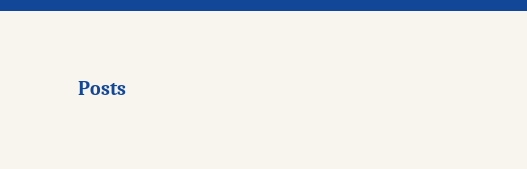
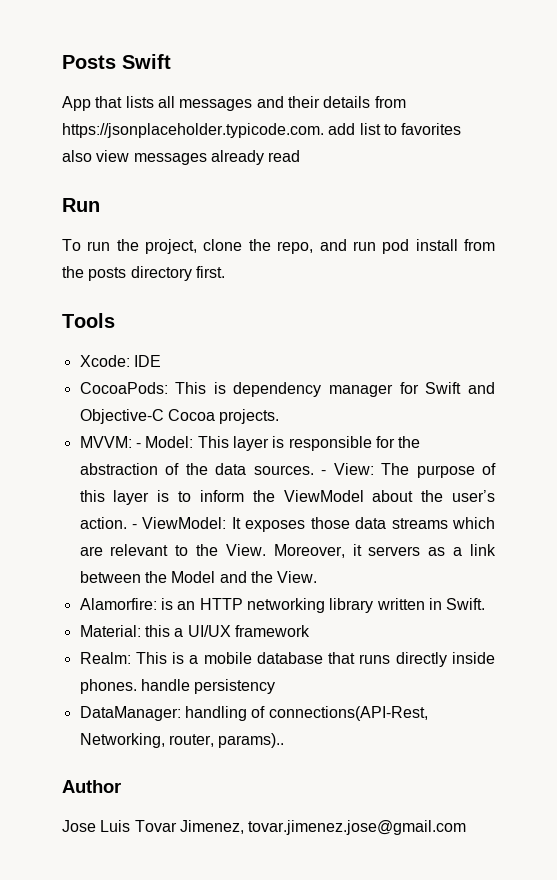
- Posts
+ Posts Swift
+ App that lists all messages and their details from https://jsonplaceholder.typicode.com. add list to favorites also view messages already read
+ Run
+ To run the project, clone the repo, and run pod install from the posts directory first.
+ Tools
+ Xcode: IDE
+ CocoaPods: This is dependency manager for Swift and Objective-C Cocoa projects.
+ MVVM: - Model: This layer is responsible for the abstraction of the data sources. - View: The purpose of this layer is to inform the ViewModel about the user’s action. - ViewModel: It exposes those data streams which are relevant to the View. Moreover, it servers as a link between the Model and the View.
+ Alamorfire: is an HTTP networking library written in Swift.
+ Material: this a UI/UX framework
+ Realm: This is a mobile database that runs directly inside phones. handle persistency
+ DataManager: handling of connections(API-Rest, Networking, router, params)..
+ Author
+ Jose Luis Tovar Jimenez, tovar.jimenez.jose@gmail.com

